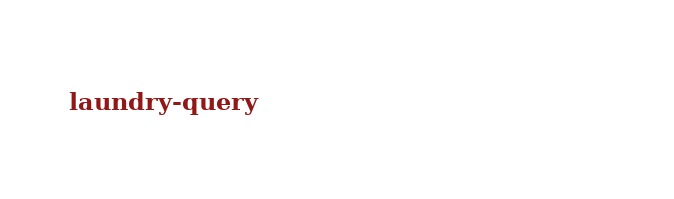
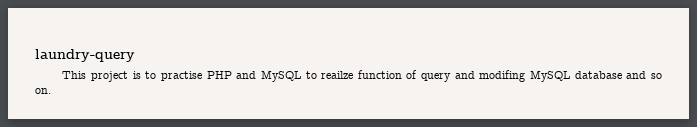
+ This project is to practise PHP and MySQL to reailze function of query and modifing MySQL database and so on.

